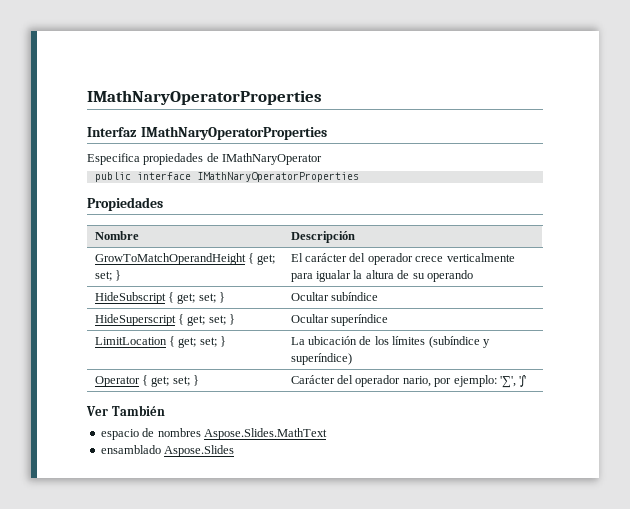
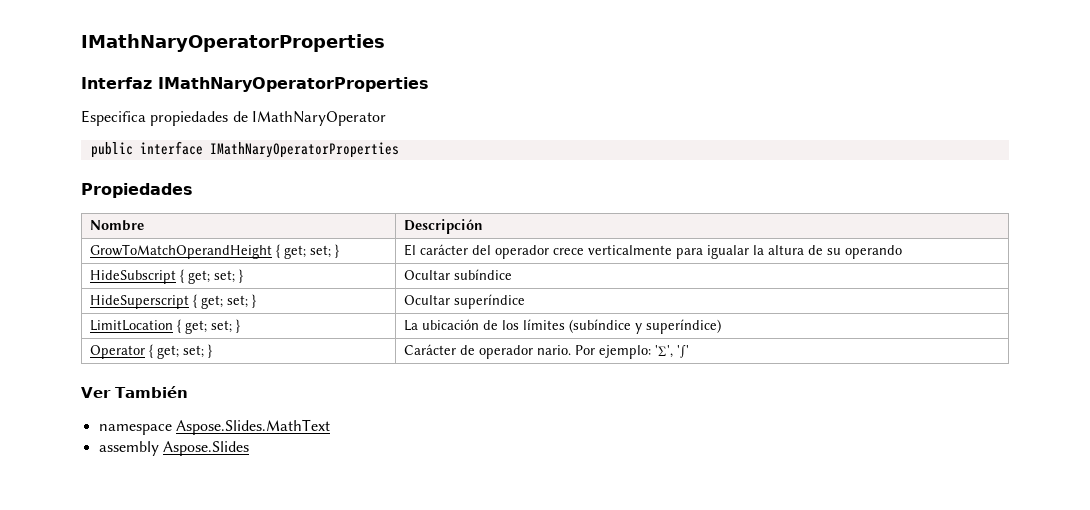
- Operator { get; set; } | Carácter del operador nario, por ejemplo: '∑', '∫'
+ Operator { get; set; } | Carácter de operador nario. Por ejemplo: '∑', '∫'
- espacio de nombres Aspose.Slides.MathText
+ namespace Aspose.Slides.MathText
- ensamblado Aspose.Slides
+ assembly Aspose.Slides

